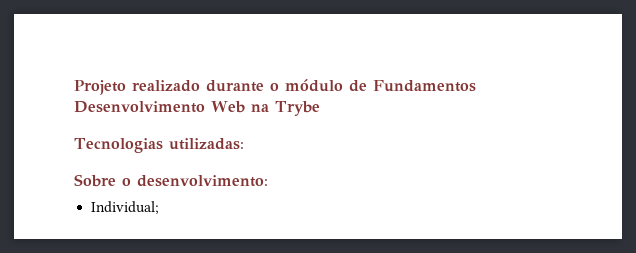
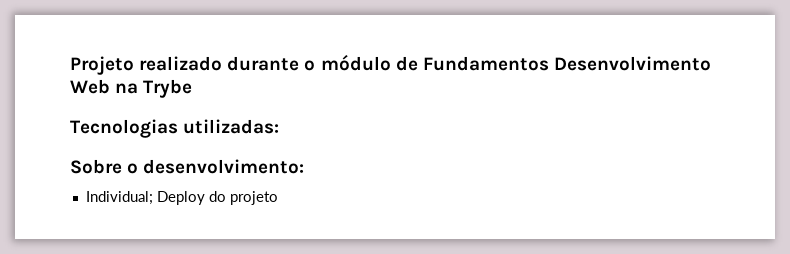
- Individual;
+ Individual; Deploy do projeto

